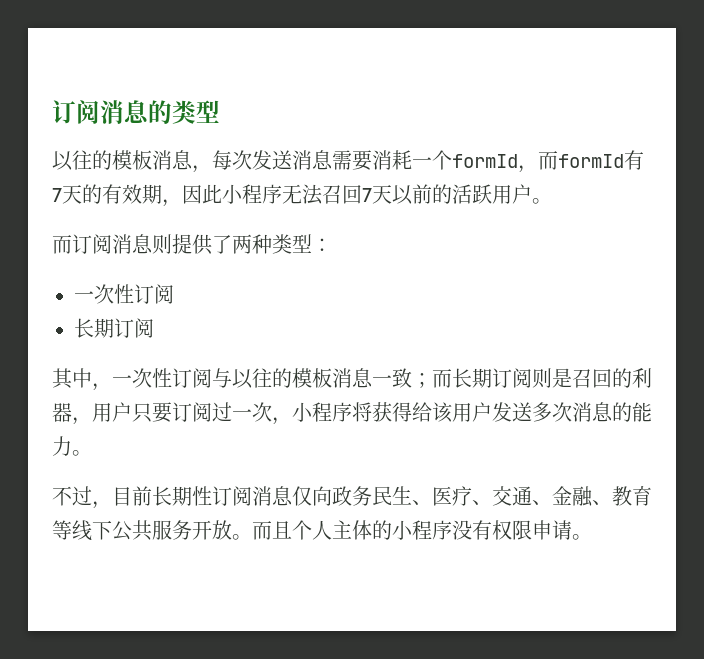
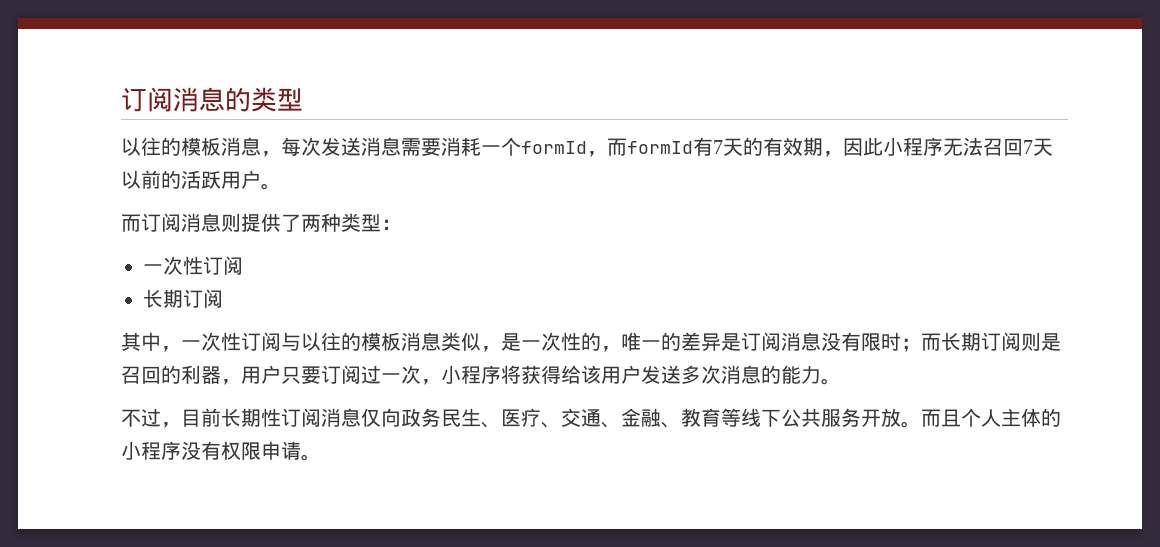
- 其中，一次性订阅与以往的模板消息一致；而长期订阅则是召回的利器，用户只要订阅过一次，小程序将获得给该用户发送多次消息的能力。
+ 其中，一次性订阅与以往的模板消息类似，是一次性的，唯一的差异是订阅消息没有限时；而长期订阅则是召回的利器，用户只要订阅过一次，小程序将获得给该用户发送多次消息的能力。

